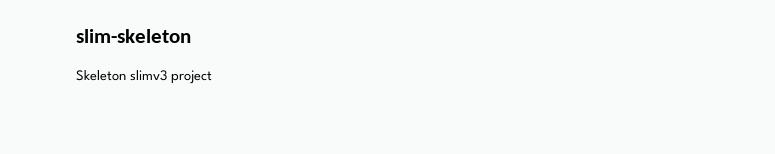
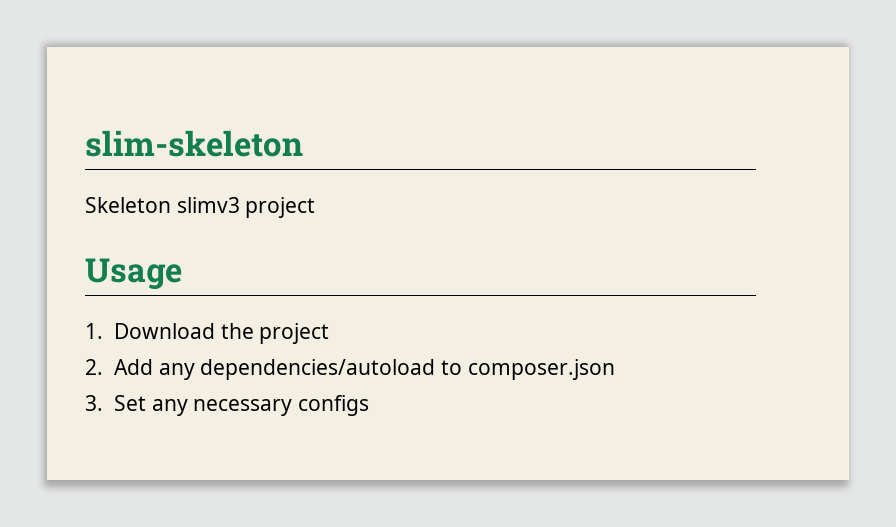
+ Usage
+ 1. Download the project
+ 2. Add any dependencies/autoload to composer.json
+ 3. Set any necessary configs

